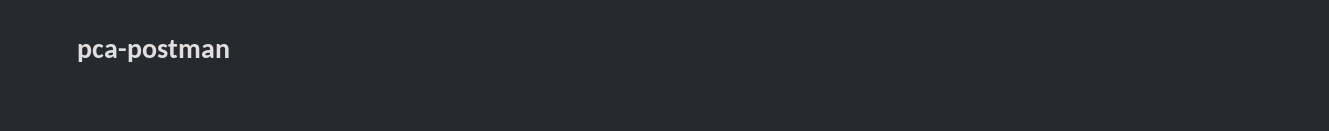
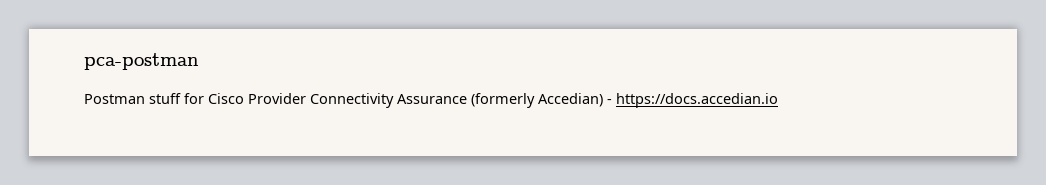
+ Postman stuff for Cisco Provider Connectivity Assurance (formerly Accedian) - https://docs.accedian.io

